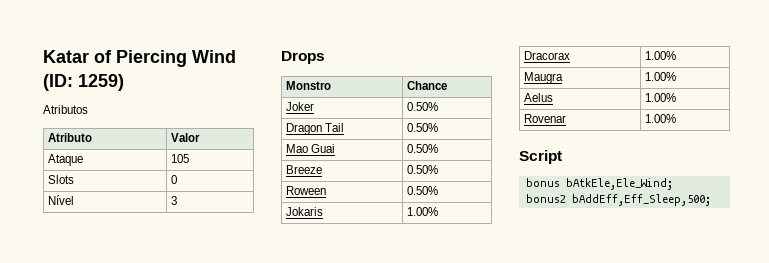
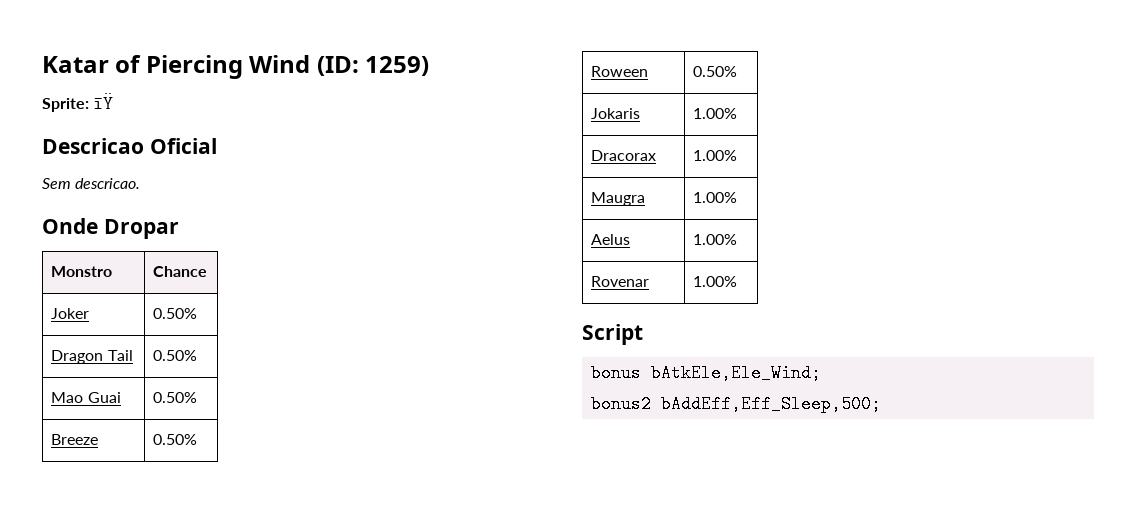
- Atributos
- Atributo | Valor
- Ataque | 105
- Slots | 0
- Nível | 3
- Drops
+ Sprite: īŸ
+ Descricao Oficial
+ Sem descricao.
+ Onde Dropar

